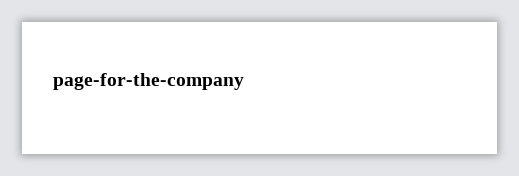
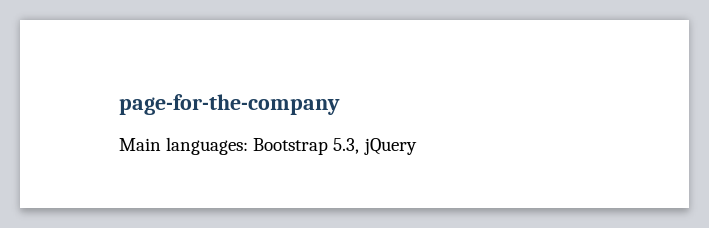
+ Main languages: Bootstrap 5.3, jQuery

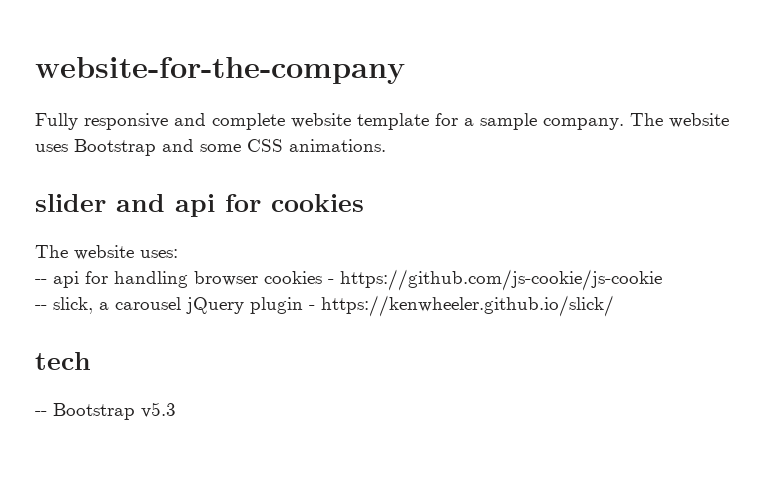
- page-for-the-company
- Main languages: Bootstrap 5.3, jQuery
+ website-for-the-company
+ Fully responsive and complete website template for a sample company. The website uses Bootstrap and some CSS animations.
+ slider and api for cookies
+ The website uses:
+ -- api for handling browser cookies - https://github.com/js-cookie/js-cookie
+ -- slick, a carousel jQuery plugin - https://kenwheeler.github.io/slick/
+ tech
+ -- Bootstrap v5.3

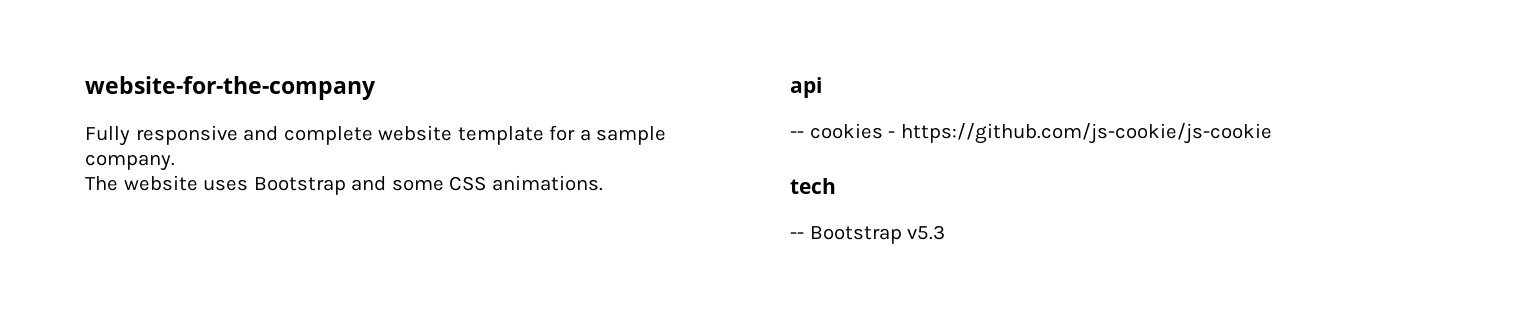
- Fully responsive and complete website template for a sample company. The website uses Bootstrap and some CSS animations.
+ Fully responsive and complete website template for a sample company.
+ The website uses Bootstrap and some CSS animations.
- slider and api for cookies
- The website uses:
- -- api for handling browser cookies - https://github.com/js-cookie/js-cookie
- -- slick, a carousel jQuery plugin - https://kenwheeler.github.io/slick/
+ api
+ -- cookies - https://github.com/js-cookie/js-cookie

